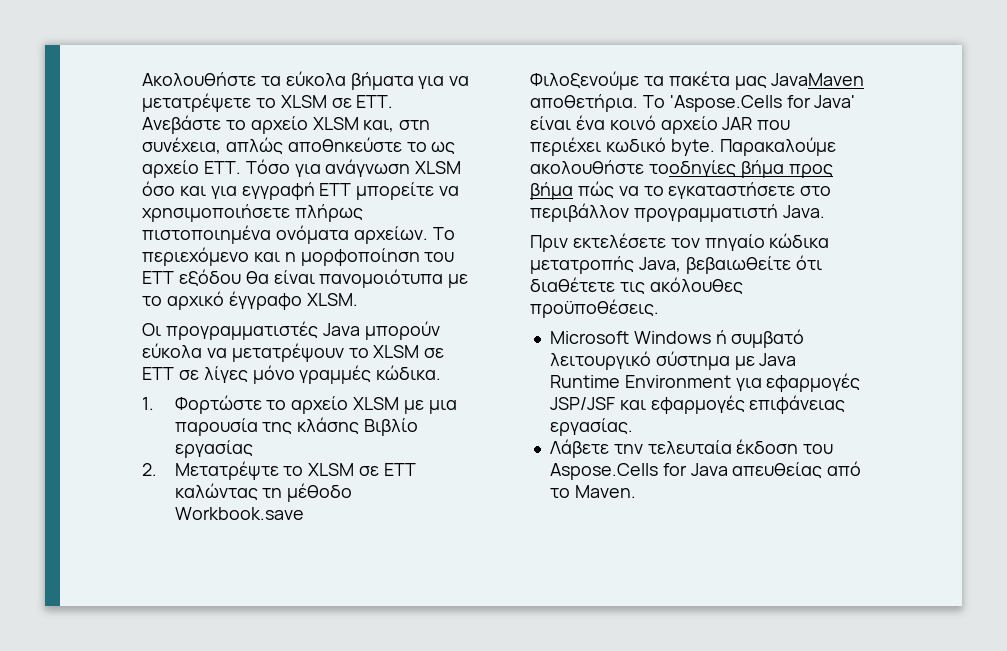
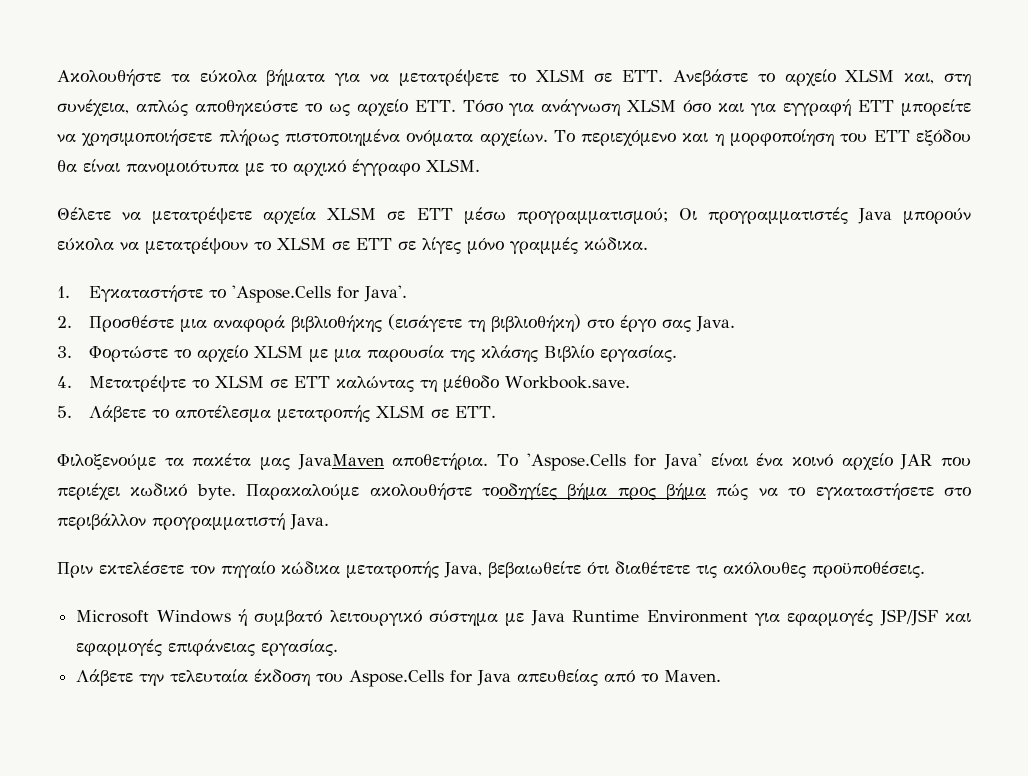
- Οι προγραμματιστές Java μπορούν εύκολα να μετατρέψουν το XLSM σε ETT σε λίγες μόνο γραμμές κώδικα.
+ Θέλετε να μετατρέψετε αρχεία XLSM σε ETT μέσω προγραμματισμού; Οι προγραμματιστές Java μπορούν εύκολα να μετατρέψουν το XLSM σε ETT σε λίγες μόνο γραμμές κώδικα.
- 1. Φορτώστε το αρχείο XLSM με μια παρουσία της κλάσης Βιβλίο εργασίας
- 2. Μετατρέψτε το XLSM σε ETT καλώντας τη μέθοδο Workbook.save
+ 1. Εγκαταστήστε το 'Aspose.Cells for Java'.
+ 2. Προσθέστε μια αναφορά βιβλιοθήκης (εισάγετε τη βιβλιοθήκη) στο έργο σας Java.
+ 3. Φορτώστε το αρχείο XLSM με μια παρουσία της κλάσης Βιβλίο εργασίας.
+ 4. Μετατρέψτε το XLSM σε ETT καλώντας τη μέθοδο Workbook.save.
+ 5. Λάβετε το αποτέλεσμα μετατροπής XLSM σε ETT.

